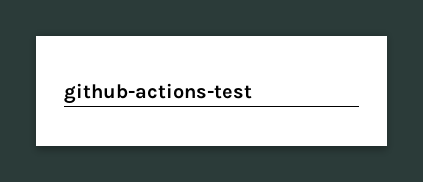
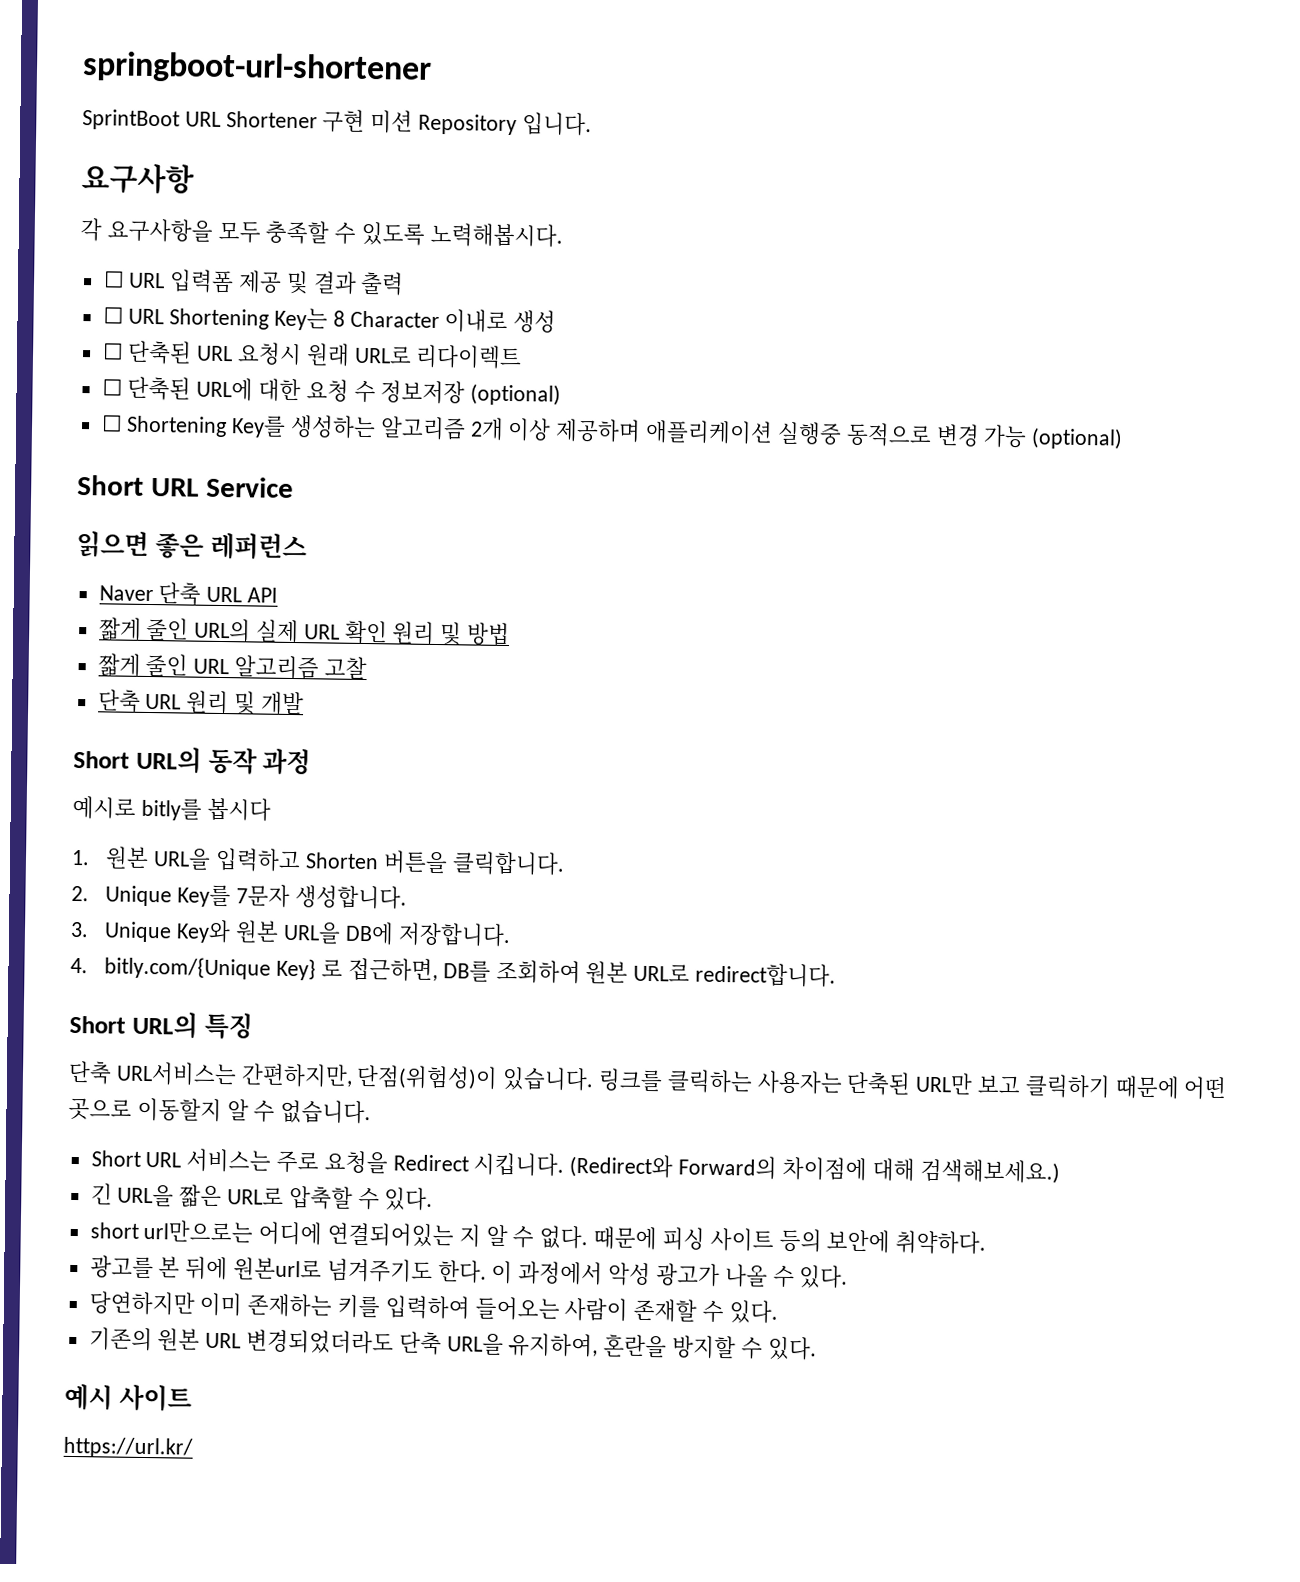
- github-actions-test
+ springboot-url-shortener
+ SprintBoot URL Shortener 구현 미션 Repository 입니다.
+ 요구사항
+ 각 요구사항을 모두 충족할 수 있도록 노력해봅시다.
+ ☐ URL 입력폼 제공 및 결과 출력
+ ☐ URL Shortening Key는 8 Character 이내로 생성
+ ☐ 단축된 URL 요청시 원래 URL로 리다이렉트
+ ☐ 단축된 URL에 대한 요청 수 정보저장 (optional)
+ ☐ Shortening Key를 생성하는 알고리즘 2개 이상 제공하며 애플리케이션 실행중 동적으로 변경 가능 (optional)
+ Short URL Service
+ 읽으면 좋은 레퍼런스
+ Naver 단축 URL API
+ 짧게 줄인 URL의 실제 URL 확인 원리 및 방법
+ 짧게 줄인 URL 알고리즘 고찰
+ 단축 URL 원리 및 개발
+ Short URL의 동작 과정
+ 예시로 bitly를 봅시다
+ 1. 원본 URL을 입력하고 Shorten 버튼을 클릭합니다.
+ 2. Unique Key를 7문자 생성합니다.
+ 3. Unique Key와 원본 URL을 DB에 저장합니다.
+ 4. bitly.com/{Unique Key} 로 접근하면, DB를 조회하여 원본 URL로 redirect합니다.
+ Short URL의 특징
+ 단축 URL서비스는 간편하지만, 단점(위험성)이 있습니다. 링크를 클릭하는 사용자는 단축된 URL만 보고 클릭하기 때문에 어떤 곳으로 이동할지 알 수 없습니다.
+ Short URL 서비스는 주로 요청을 Redirect 시킵니다. (Redirect와 Forward의 차이점에 대해 검색해보세요.)
+ 긴 URL을 짧은 URL로 압축할 수 있다.
+ short url만으로는 어디에 연결되어있는 지 알 수 없다. 때문에 피싱 사이트 등의 보안에 취약하다.
+ 광고를 본 뒤에 원본url로 넘겨주기도 한다. 이 과정에서 악성 광고가 나올 수 있다.
+ 당연하지만 이미 존재하는 키를 입력하여 들어오는 사람이 존재할 수 있다.
+ 기존의 원본 URL 변경되었더라도 단축 URL을 유지하여, 혼란을 방지할 수 있다.
+ 예시 사이트
+ https://url.kr/

